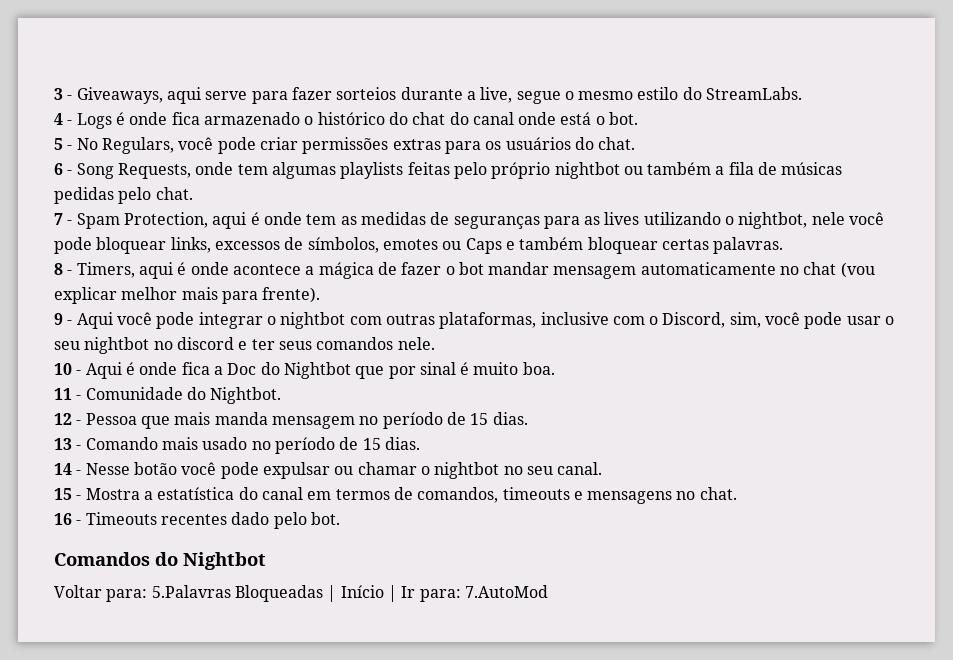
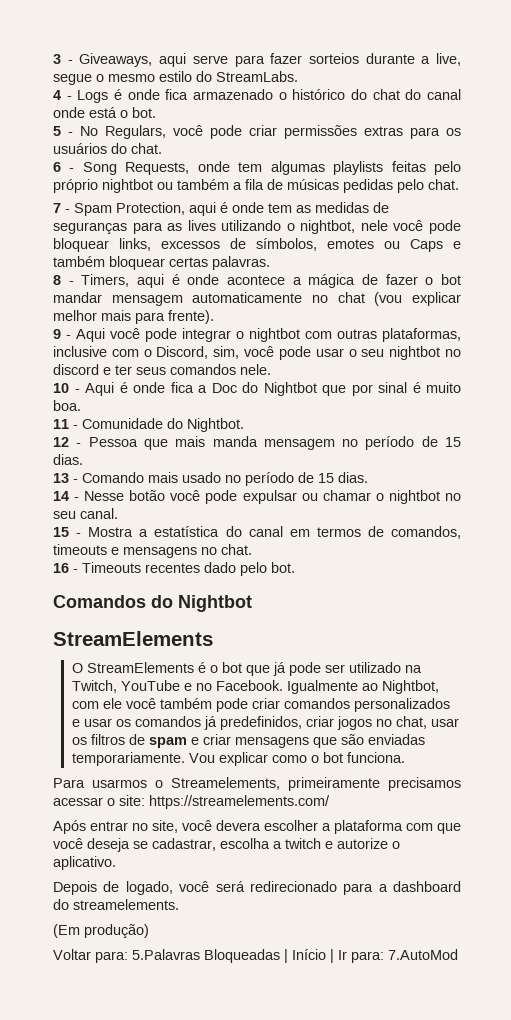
  Comandos do Nightbot
+ StreamElements
+ O StreamElements é o bot que já pode ser utilizado na Twitch, YouTube e no Facebook. Igualmente ao Nightbot, com ele você também pode criar comandos personalizados e usar os comandos já predefinidos, criar jogos no chat, usar os filtros de spam e criar mensagens que são enviadas temporariamente. Vou explicar como o bot funciona.
+ Para usarmos o Streamelements, primeiramente precisamos acessar o site: https://streamelements.com/
+ Após entrar no site, você devera escolher a plataforma com que você deseja se cadastrar, escolha a twitch e autorize o aplicativo.
+ Depois de logado, você será redirecionado para a dashboard do streamelements.
+ (Em produção)

